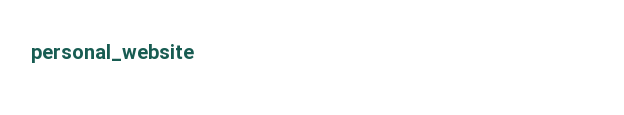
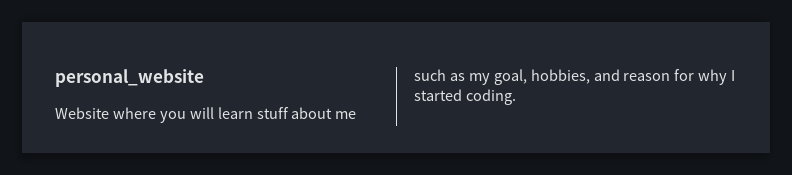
+ Website where you will learn stuff about me such as my goal, hobbies, and reason for why I started coding.

